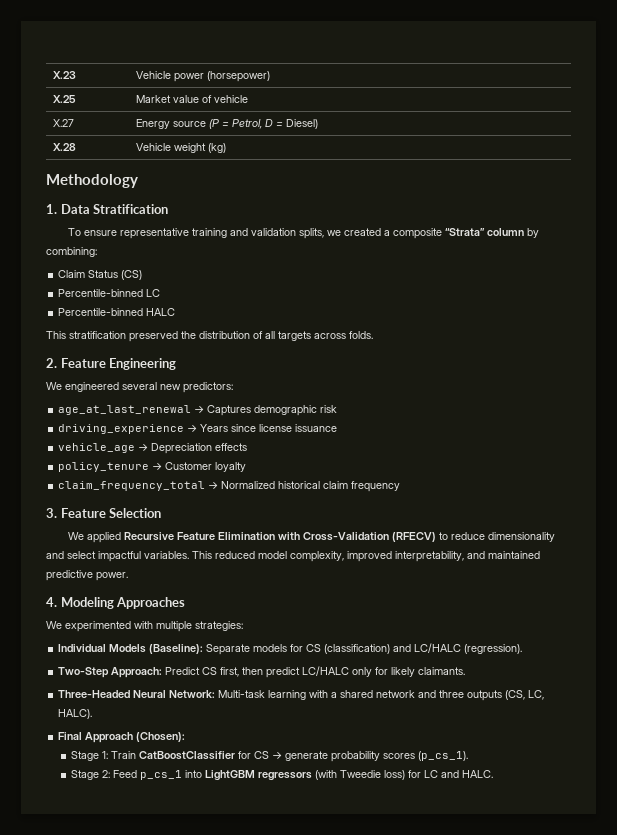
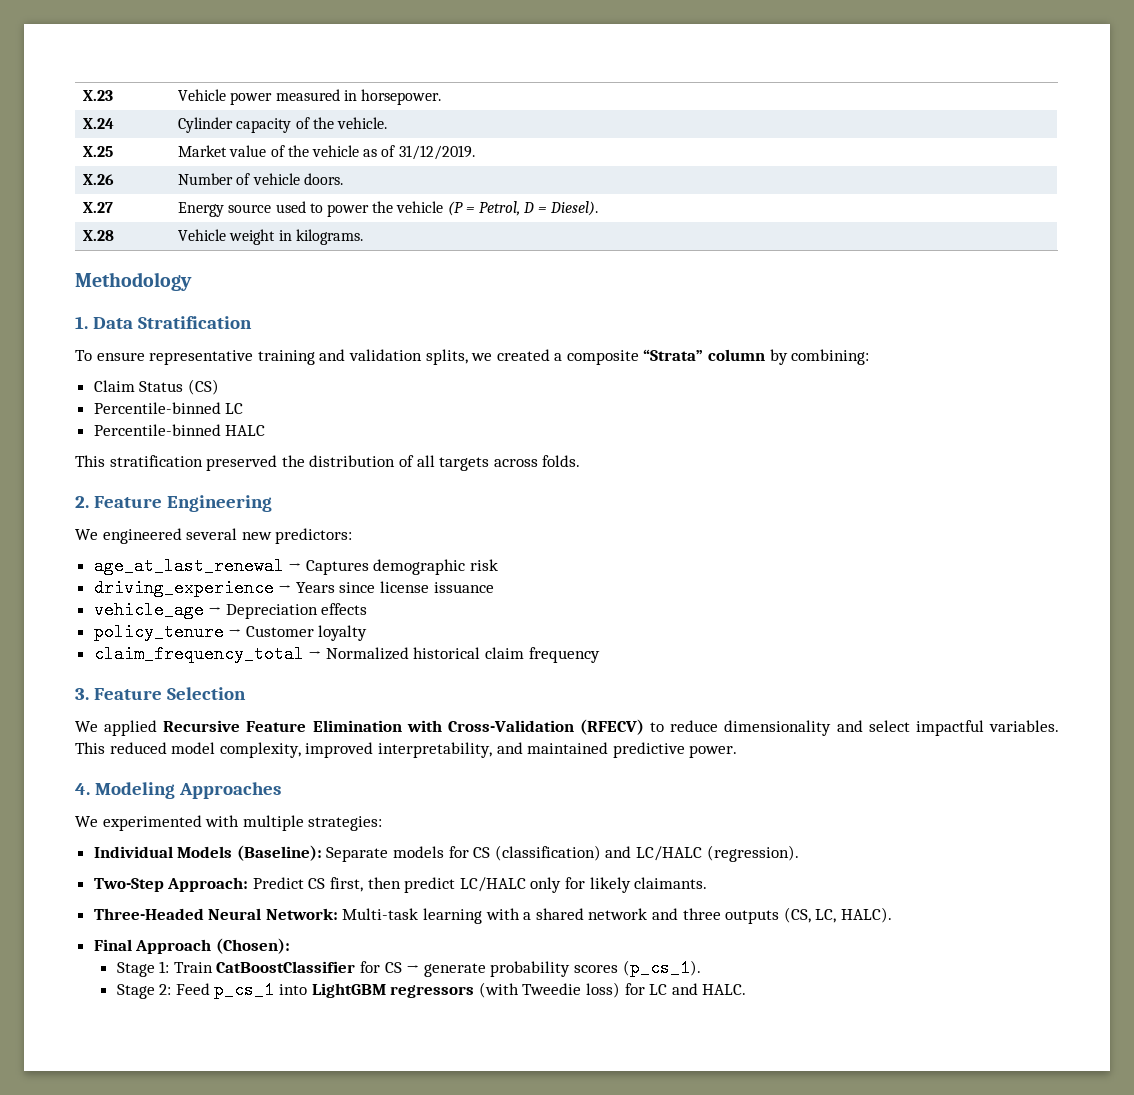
- X.23 | Vehicle power (horsepower)
+ X.23 | Vehicle power measured in horsepower.
+ X.24 | Cylinder capacity of the vehicle.
- X.25 | Market value of vehicle
- X.27 | Energy source (P = Petrol, D = Diesel)
+ X.25 | Market value of the vehicle as of 31/12/2019.
+ X.26 | Number of vehicle doors.
+ X.27 | Energy source used to power the vehicle (P = Petrol, D = Diesel).
- X.28 | Vehicle weight (kg)
+ X.28 | Vehicle weight in kilograms.

